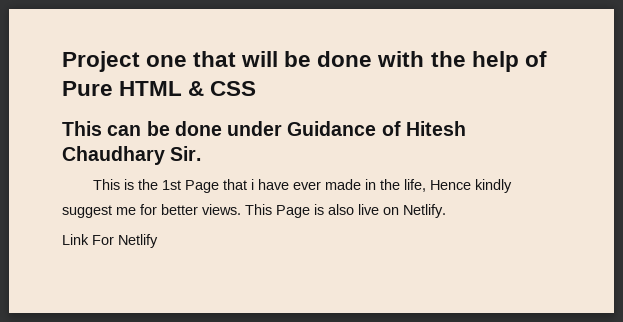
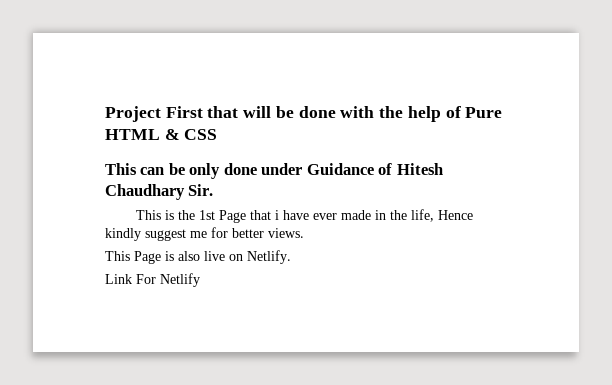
- Project one that will be done with the help of Pure HTML & CSS
+ Project First that will be done with the help of Pure HTML & CSS
- This can be done under Guidance of Hitesh Chaudhary Sir.
+ This can be only done under Guidance of Hitesh Chaudhary Sir.
- This is the 1st Page that i have ever made in the life, Hence kindly suggest me for better views. This Page is also live on Netlify.
+ This is the 1st Page that i have ever made in the life, Hence kindly suggest me for better views.
+ This Page is also live on Netlify.

